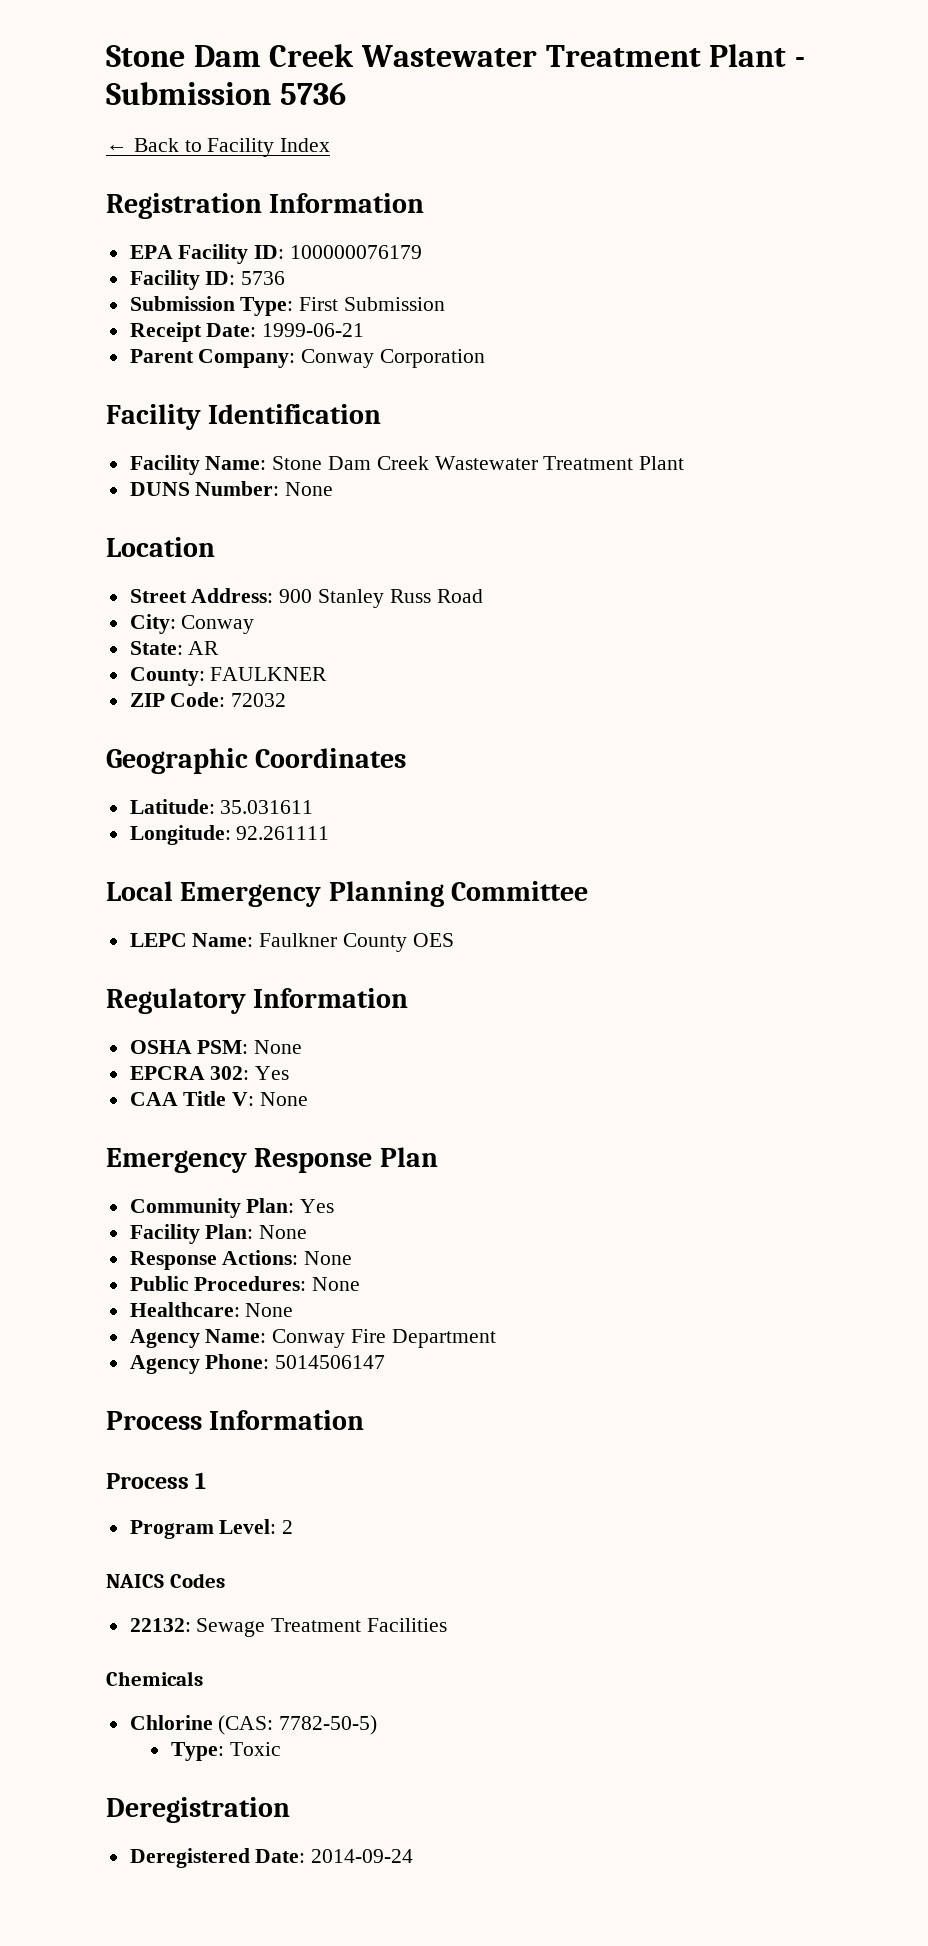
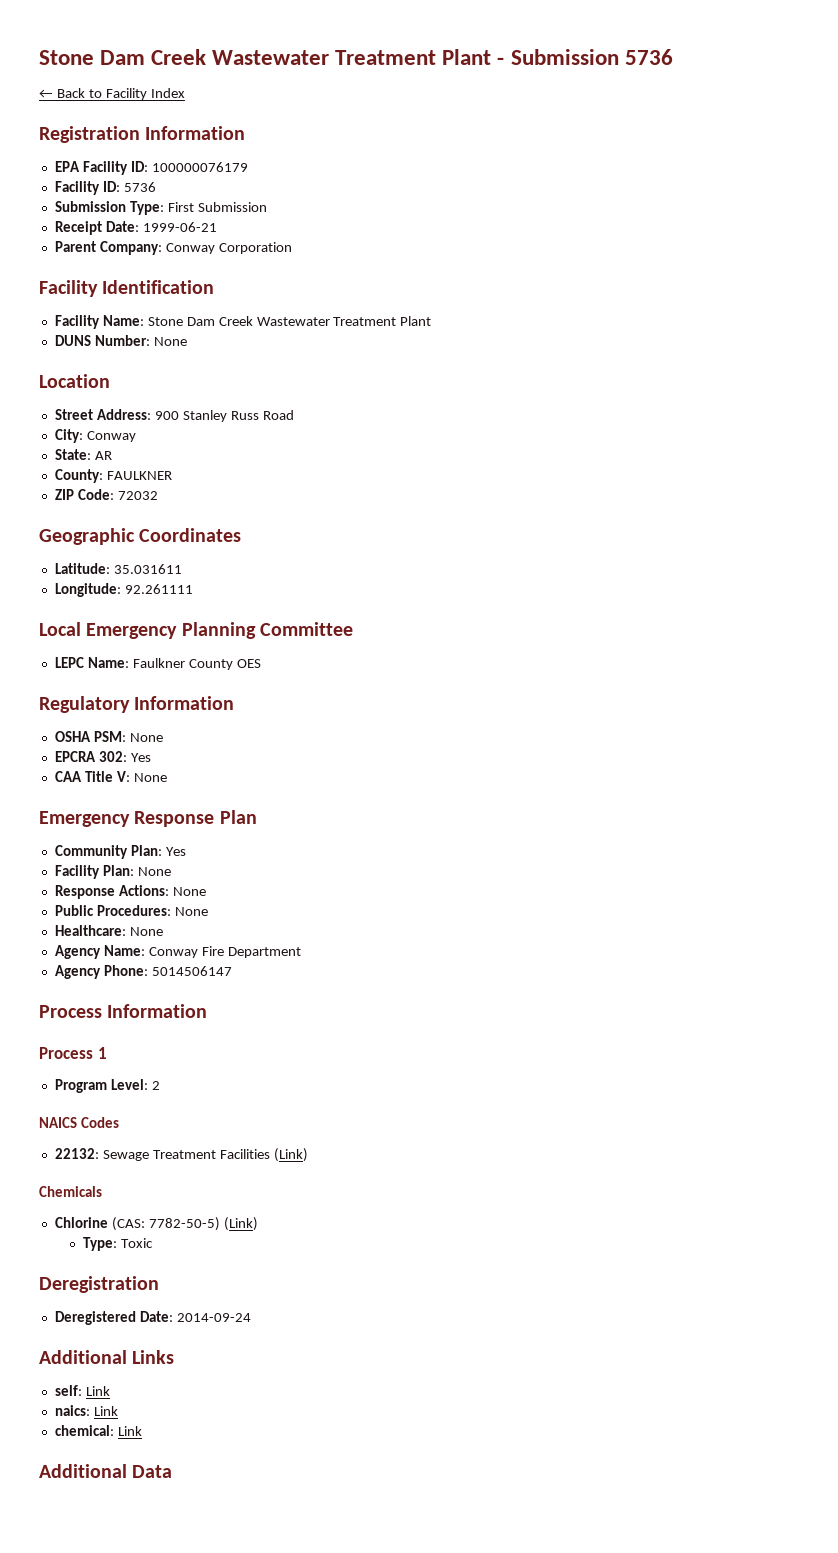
- 22132: Sewage Treatment Facilities
+ 22132: Sewage Treatment Facilities (Link)
- Chlorine (CAS: 7782-50-5)
+ Chlorine (CAS: 7782-50-5) (Link)
+ Additional Links
+ self: Link
+ naics: Link
+ chemical: Link
+ Additional Data

